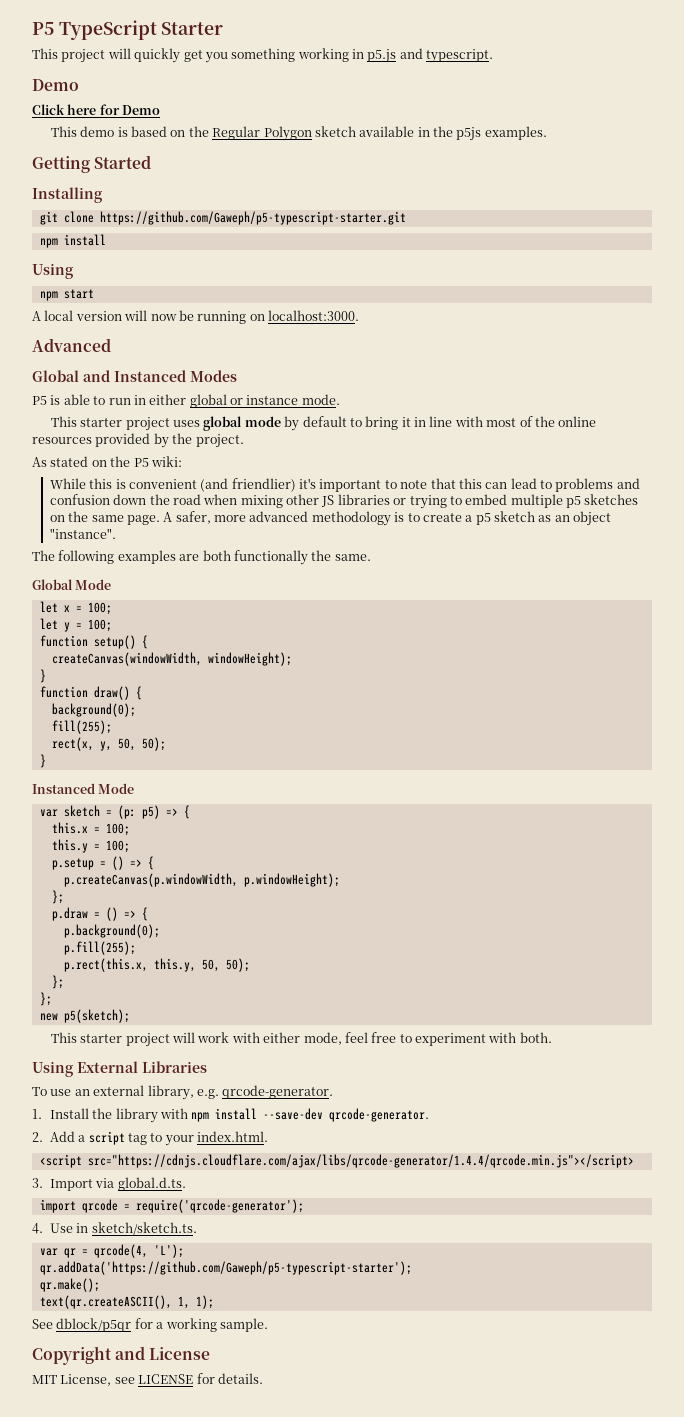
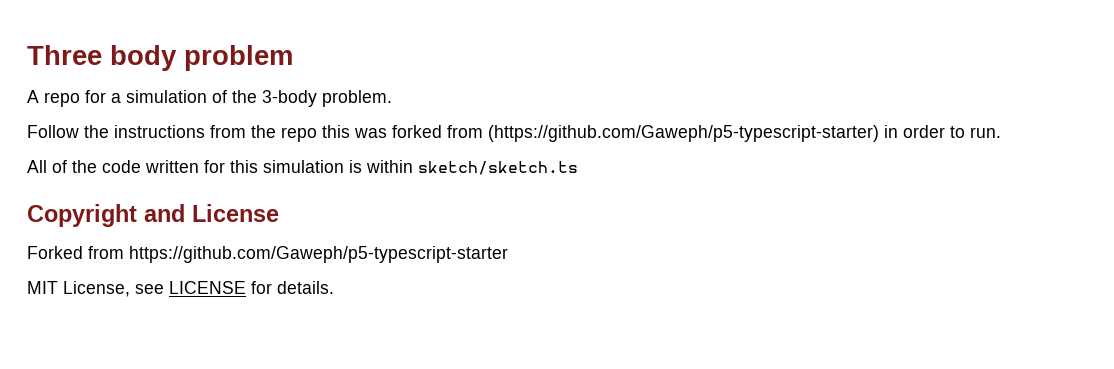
- P5 TypeScript Starter
- This project will quickly get you something working in p5.js and typescript.
- Demo
- Click here for Demo
- This demo is based on the Regular Polygon sketch available in the p5js examples.
- Getting Started
- Installing
- git clone https://github.com/Gaweph/p5-typescript-starter.git
- npm install
- Using
- npm start
- A local version will now be running on localhost:3000.
- Advanced
- Global and Instanced Modes
- P5 is able to run in either global or instance mode.
- This starter project uses global mode by default to bring it in line with most of the online resources provided by the project.
- As stated on the P5 wiki:
- While this is convenient (and friendlier) it's important to note that this can lead to problems and confusion down the road when mixing other JS libraries or trying to embed multiple p5 sketches on the same page. A safer, more advanced methodology is to create a p5 sketch as an object "instance".
- The following examples are both functionally the same.
- Global Mode
- let x = 100;
- let y = 100;
- function setup() {
- createCanvas(windowWidth, windowHeight);
- }
- function draw() {
- background(0);
- fill(255);
- rect(x, y, 50, 50);
- }
- Instanced Mode
- var sketch = (p: p5) => {
- this.x = 100;
- this.y = 100;
- p.setup = () => {
- p.createCanvas(p.windowWidth, p.windowHeight);
- };
- p.draw = () => {
- p.background(0);
- p.fill(255);
- p.rect(this.x, this.y, 50, 50);
- };
- };
- new p5(sketch);
- This starter project will work with either mode, feel free to experiment with both.
- Using External Libraries
- To use an external library, e.g. qrcode-generator.
- 1. Install the library with npm install --save-dev qrcode-generator.
- 2. Add a script tag to your index.html.
- <script src="https://cdnjs.cloudflare.com/ajax/libs/qrcode-generator/1.4.4/qrcode.min.js"></script>
- 3. Import via global.d.ts.
- import qrcode = require('qrcode-generator');
- 4. Use in sketch/sketch.ts.
- var qr = qrcode(4, 'L');
- qr.addData('https://github.com/Gaweph/p5-typescript-starter');
- qr.make();
- text(qr.createASCII(), 1, 1);
- See dblock/p5qr for a working sample.
+ Three body problem
+ A repo for a simulation of the 3-body problem.
+ Follow the instructions from the repo this was forked from (https://github.com/Gaweph/p5-typescript-starter) in order to run.
+ All of the code written for this simulation is within sketch/sketch.ts
+ Forked from https://github.com/Gaweph/p5-typescript-starter

